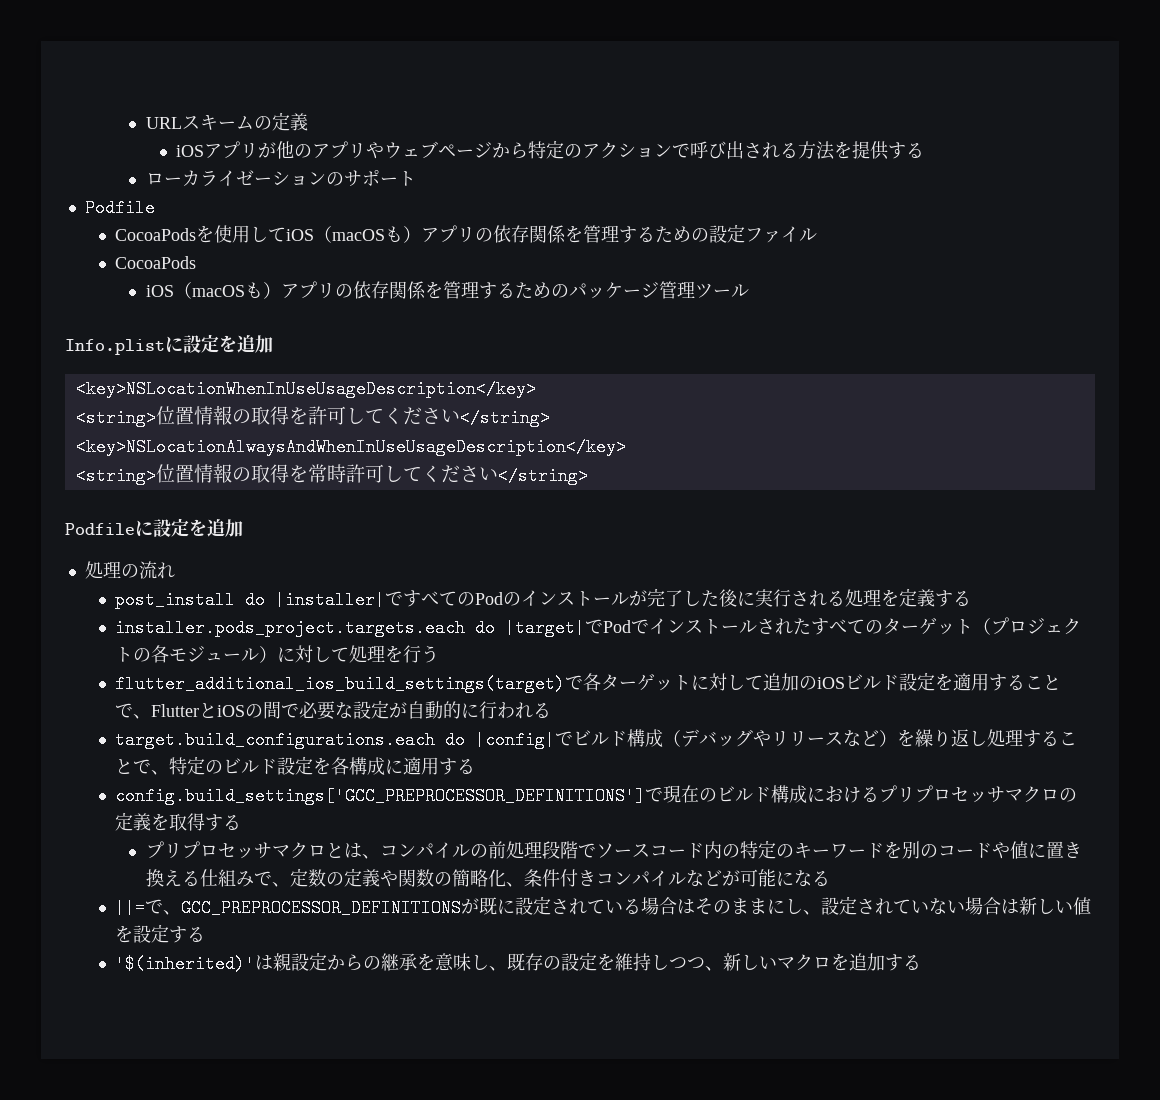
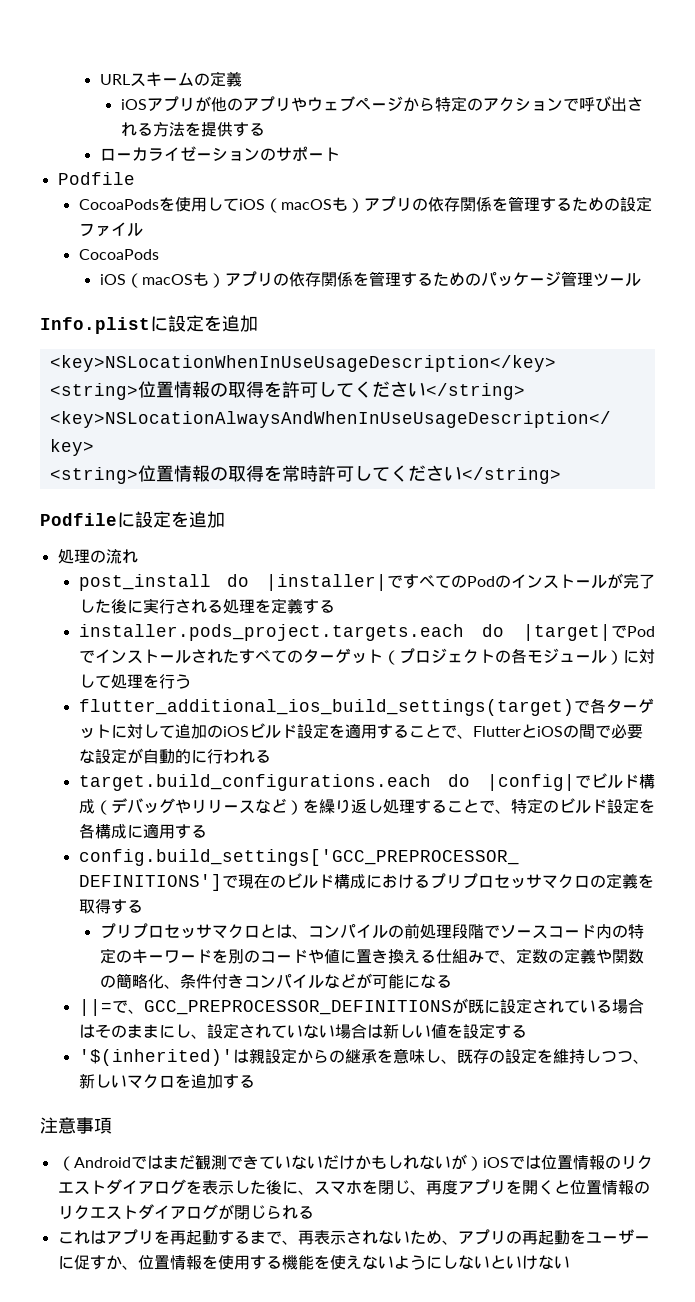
+ 注意事項
+ （Androidではまだ観測できていないだけかもしれないが）iOSでは位置情報のリクエストダイアログを表示した後に、スマホを閉じ、再度アプリを開くと位置情報のリクエストダイアログが閉じられる
+ これはアプリを再起動するまで、再表示されないため、アプリの再起動をユーザーに促すか、位置情報を使用する機能を使えないようにしないといけない

